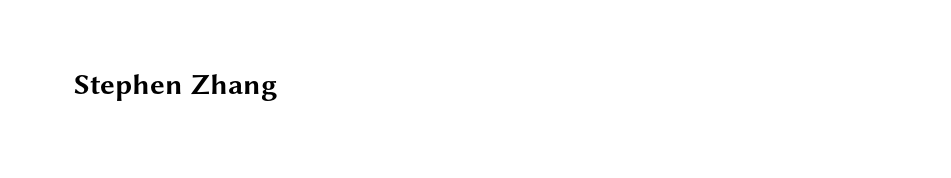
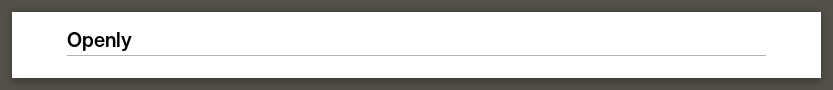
- Stephen Zhang
+ Openly

